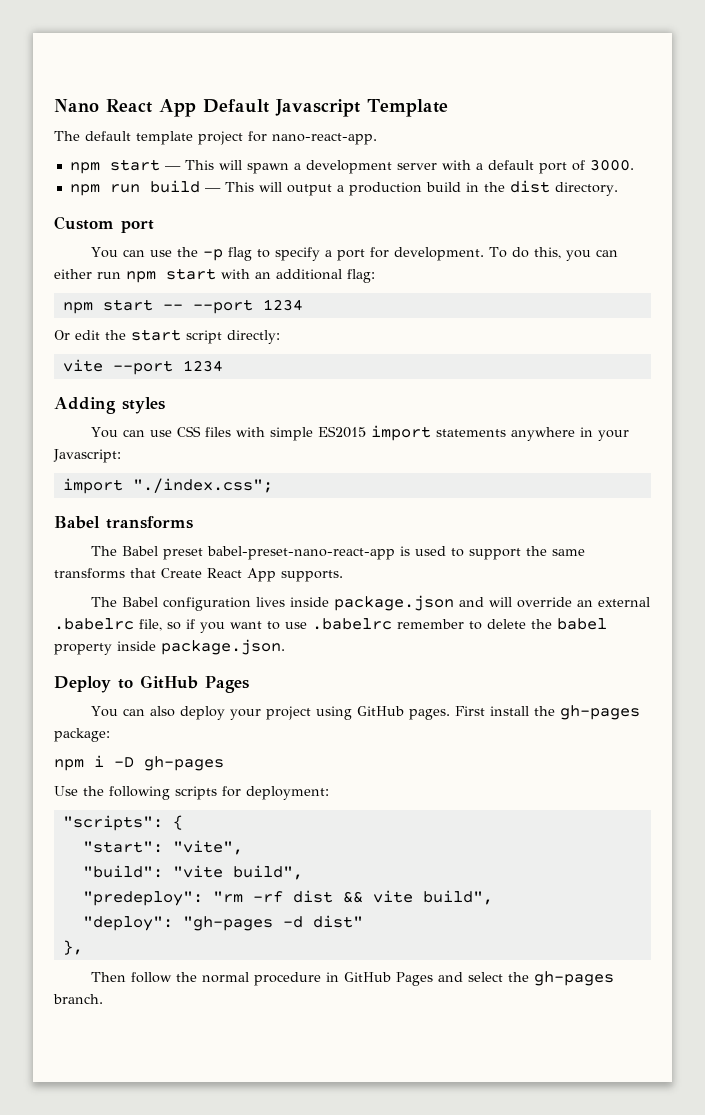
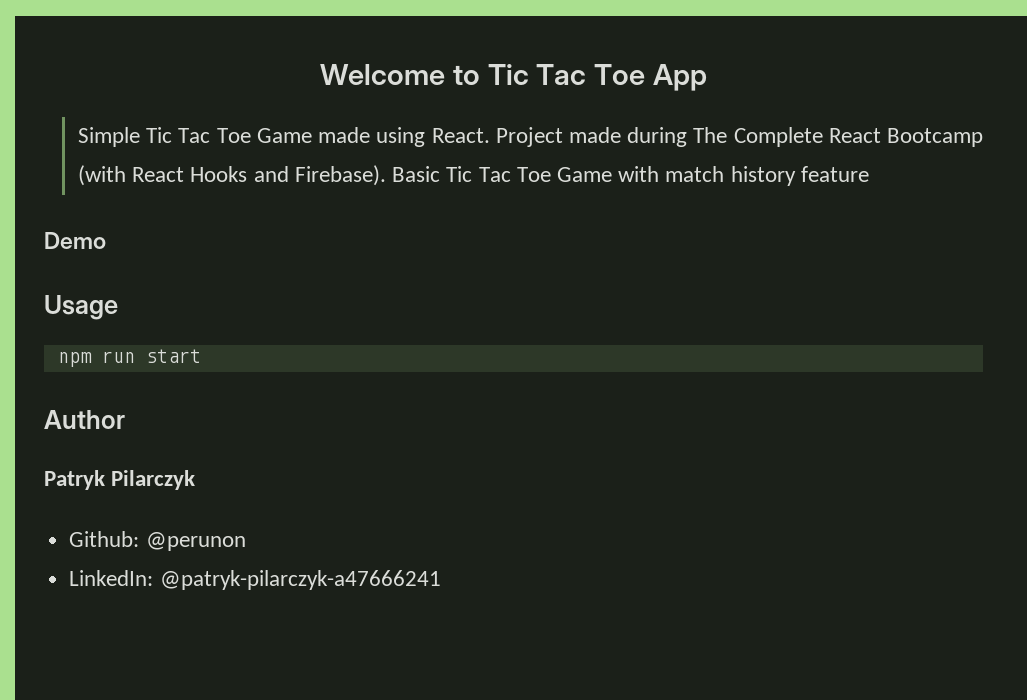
- Nano React App Default Javascript Template
- The default template project for nano-react-app.
- npm start — This will spawn a development server with a default port of 3000.
- npm run build — This will output a production build in the dist directory.
- Custom port
- You can use the -p flag to specify a port for development. To do this, you can either run npm start with an additional flag:
- npm start -- --port 1234
- Or edit the start script directly:
- vite --port 1234
- Adding styles
- You can use CSS files with simple ES2015 import statements anywhere in your Javascript:
- import "./index.css";
- Babel transforms
- The Babel preset babel-preset-nano-react-app is used to support the same transforms that Create React App supports.
- The Babel configuration lives inside package.json and will override an external .babelrc file, so if you want to use .babelrc remember to delete the babel property inside package.json.
- Deploy to GitHub Pages
- You can also deploy your project using GitHub pages. First install the gh-pages package:
- npm i -D gh-pages
- Use the following scripts for deployment:
- "scripts": {
- "start": "vite",
- "build": "vite build",
- "predeploy": "rm -rf dist && vite build",
- "deploy": "gh-pages -d dist"
- },
- Then follow the normal procedure in GitHub Pages and select the gh-pages branch.
+ Welcome to Tic Tac Toe App
+ Simple Tic Tac Toe Game made using React. Project made during The Complete React Bootcamp (with React Hooks and Firebase). Basic Tic Tac Toe Game with match history feature
+ Demo
+ Usage
+ npm run start
+ Author
+ Patryk Pilarczyk
+ Github: @perunon
+ LinkedIn: @patryk-pilarczyk-a47666241

